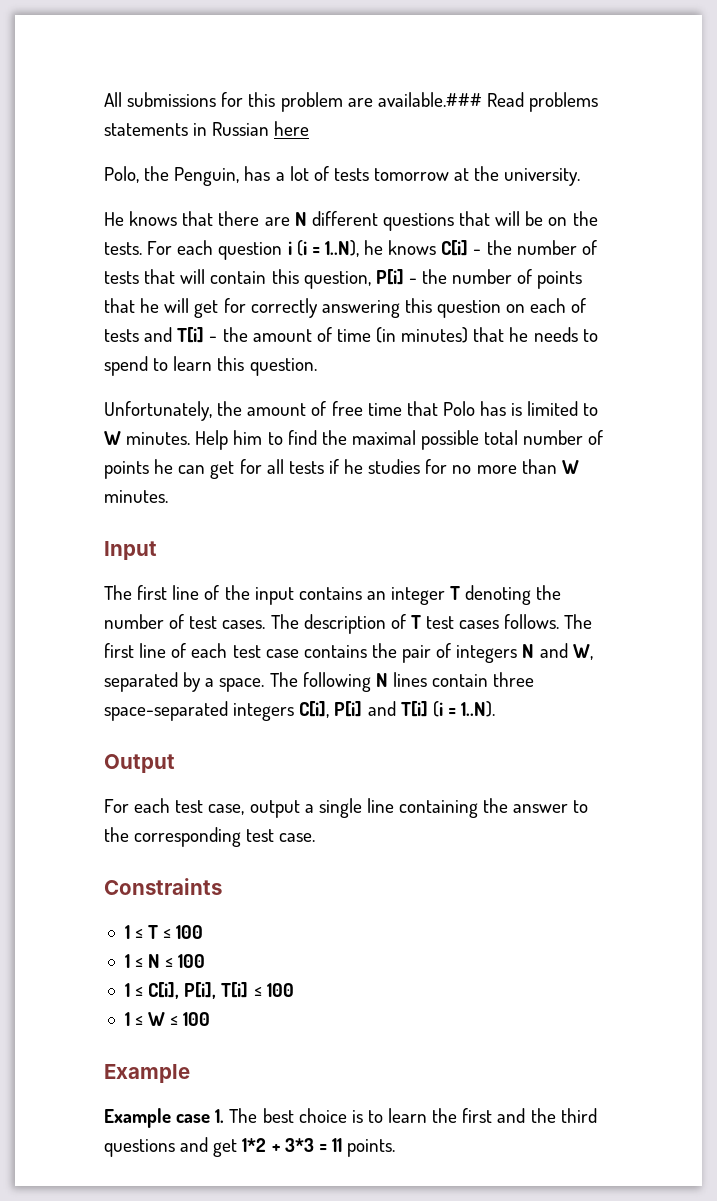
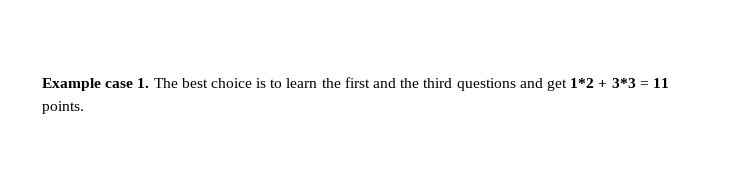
- All submissions for this problem are available.### Read problems statements in Russian here
- Polo, the Penguin, has a lot of tests tomorrow at the university.
- He knows that there are N different questions that will be on the tests. For each question i (i = 1..N), he knows C[i] - the number of tests that will contain this question, P[i] - the number of points that he will get for correctly answering this question on each of tests and T[i] - the amount of time (in minutes) that he needs to spend to learn this question.
- Unfortunately, the amount of free time that Polo has is limited to W minutes. Help him to find the maximal possible total number of points he can get for all tests if he studies for no more than W minutes.
- Input
- The first line of the input contains an integer T denoting the number of test cases. The description of T test cases follows. The first line of each test case contains the pair of integers N and W, separated by a space. The following N lines contain three space-separated integers C[i], P[i] and T[i] (i = 1..N).
- Output
- For each test case, output a single line containing the answer to the corresponding test case.
- Constraints
- 1 ≤ T ≤ 100
- 1 ≤ N ≤ 100
- 1 ≤ C[i], P[i], T[i] ≤ 100
- 1 ≤ W ≤ 100
- Example

